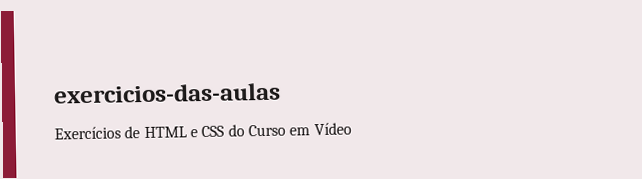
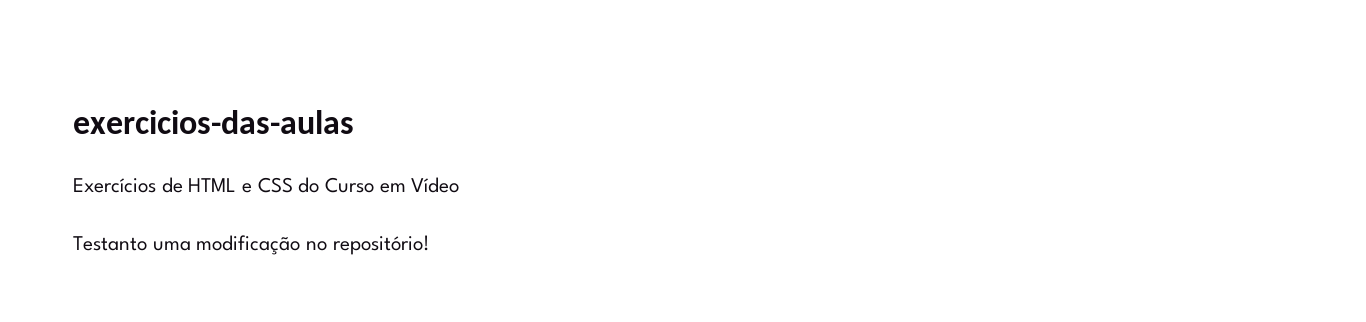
+ Testanto uma modificação no repositório!

